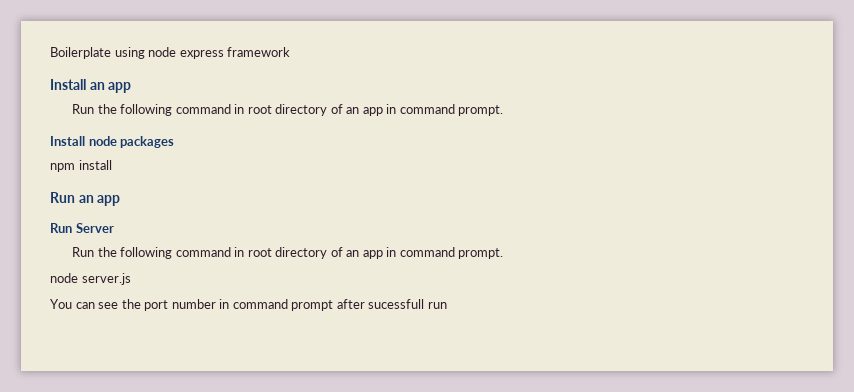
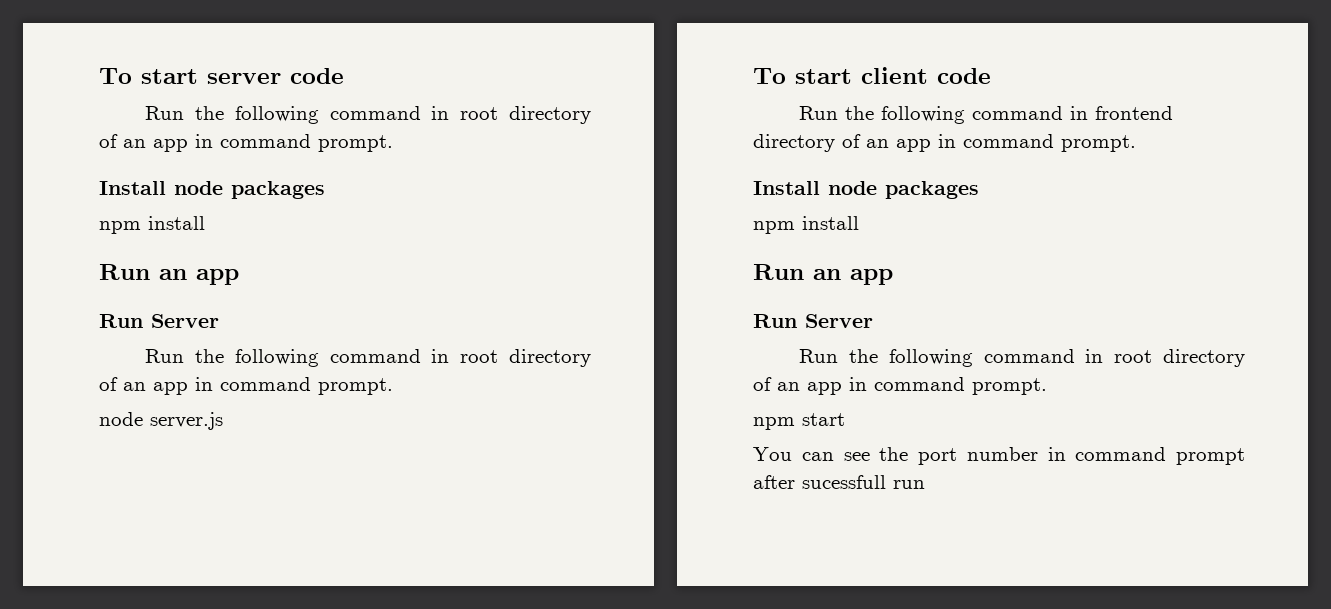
- Boilerplate using node express framework
- Install an app
+ To start server code
+ To start client code
+ Run the following command in frontend directory of an app in command prompt.
+ Install node packages
+ npm install
+ Run an app
+ Run Server
+ Run the following command in root directory of an app in command prompt.
+ npm start

